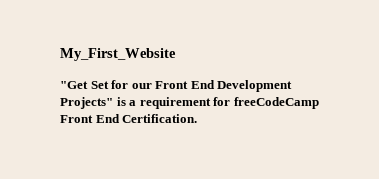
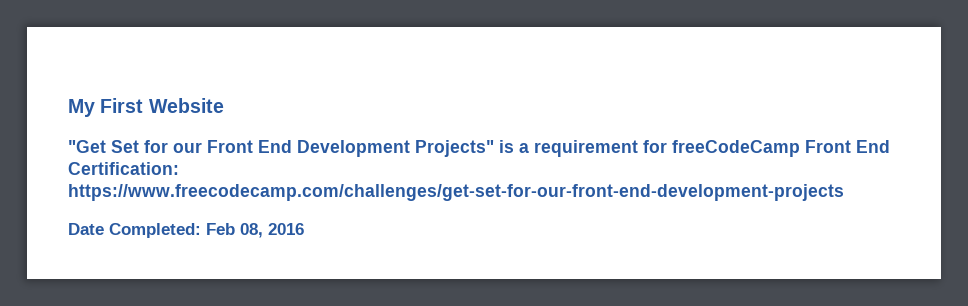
- My_First_Website
+ My First Website
- "Get Set for our Front End Development Projects" is a requirement for freeCodeCamp Front End Certification.
+ "Get Set for our Front End Development Projects" is a requirement for freeCodeCamp Front End Certification: https://www.freecodecamp.com/challenges/get-set-for-our-front-end-development-projects
+ Date Completed: Feb 08, 2016

